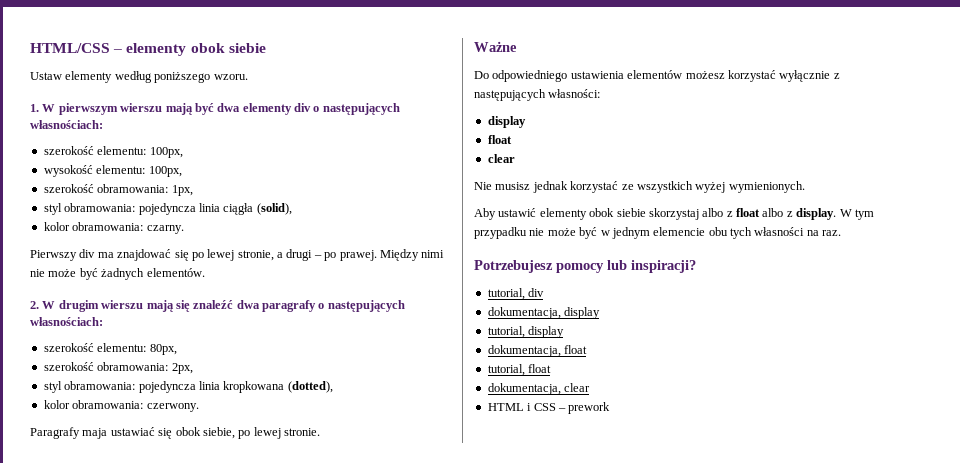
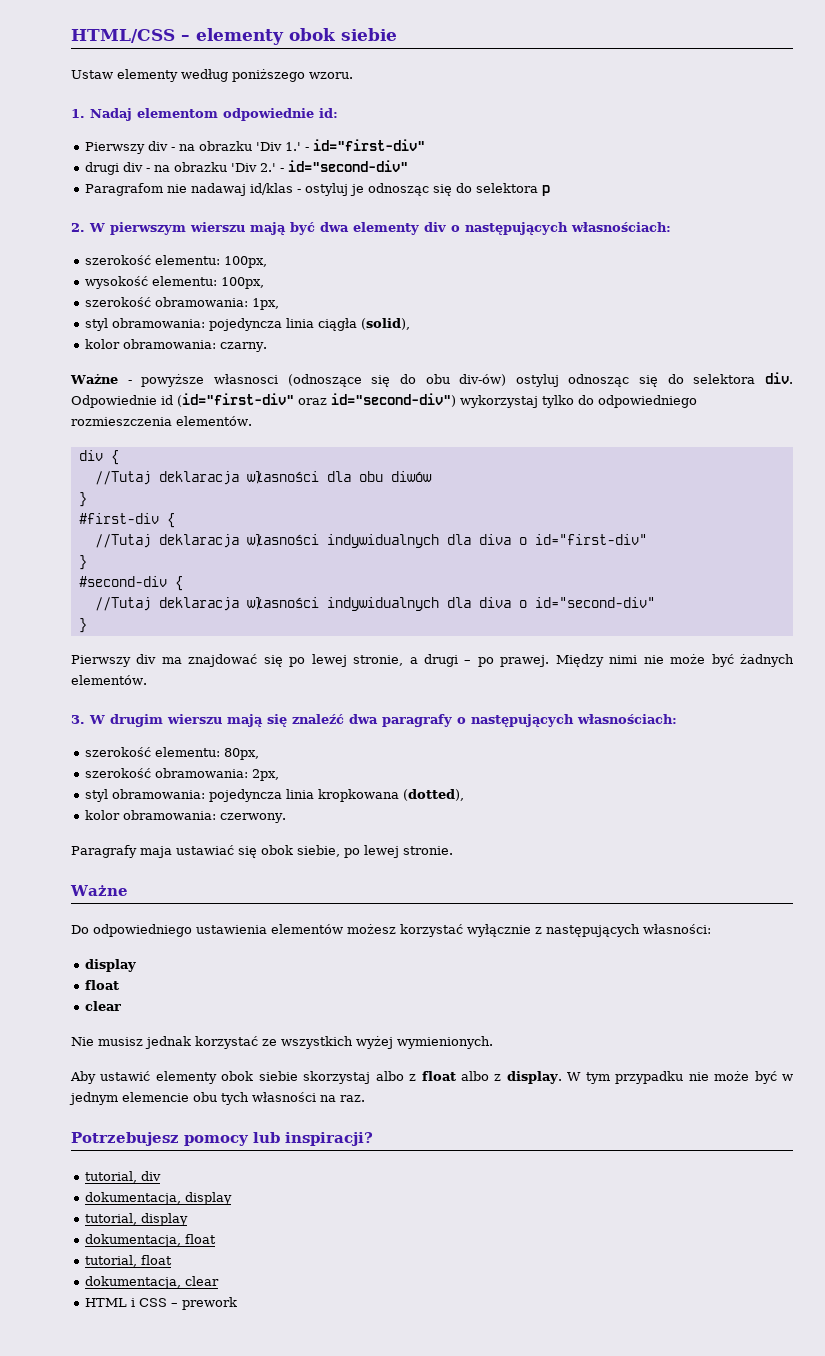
- 1. W pierwszym wierszu mają być dwa elementy div o następujących własnościach:
+ 1. Nadaj elementom odpowiednie id:
+ Pierwszy div - na obrazku 'Div 1.' - id="first-div"
+ drugi div - na obrazku 'Div 2.' - id="second-div"
+ Paragrafom nie nadawaj id/klas - ostyluj je odnosząc się do selektora p
+ 2. W pierwszym wierszu mają być dwa elementy div o następujących własnościach:
+ Ważne - powyższe własnosci (odnoszące się do obu div-ów) ostyluj odnosząc się do selektora div. Odpowiednie id (id="first-div" oraz id="second-div") wykorzystaj tylko do odpowiedniego rozmieszczenia elementów.
+ div {
+ //Tutaj deklaracja własności dla obu diwów
+ }
+ #first-div {
+ //Tutaj deklaracja własności indywidualnych dla diva o id="first-div"
+ }
+ #second-div {
+ //Tutaj deklaracja własności indywidualnych dla diva o id="second-div"
+ }
- 2. W drugim wierszu mają się znaleźć dwa paragrafy o następujących własnościach:
+ 3. W drugim wierszu mają się znaleźć dwa paragrafy o następujących własnościach:

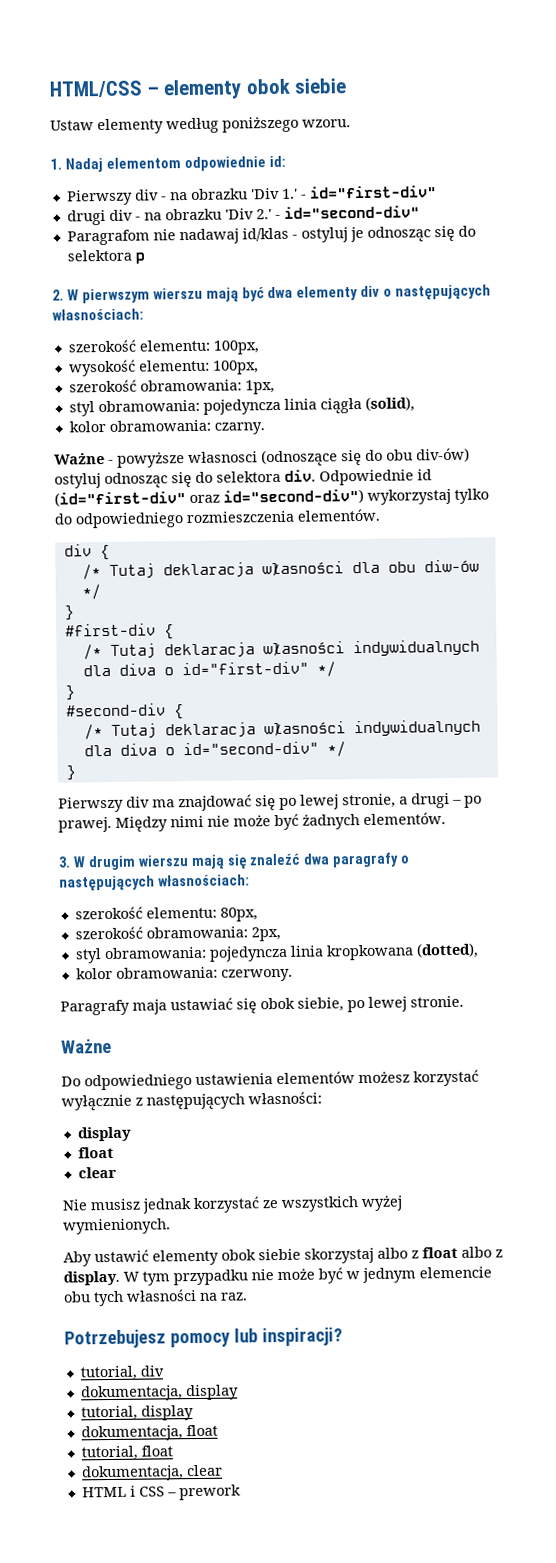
- //Tutaj deklaracja własności dla obu diwów
+ /* Tutaj deklaracja własności dla obu diw-ów */
- //Tutaj deklaracja własności indywidualnych dla diva o id="first-div"
+ /* Tutaj deklaracja własności indywidualnych dla diva o id="first-div" */
- //Tutaj deklaracja własności indywidualnych dla diva o id="second-div"
+ /* Tutaj deklaracja własności indywidualnych dla diva o id="second-div" */

